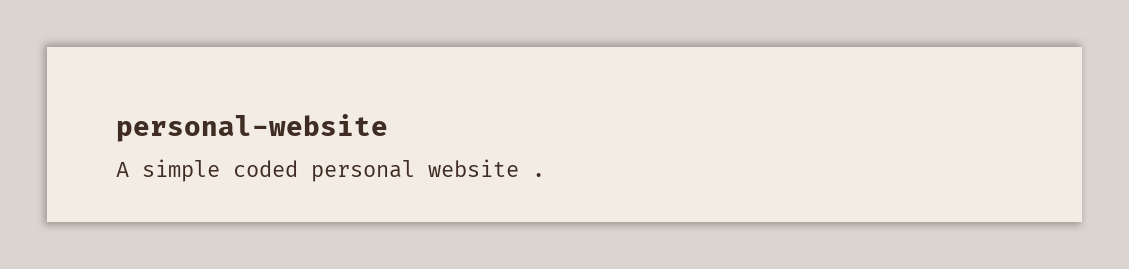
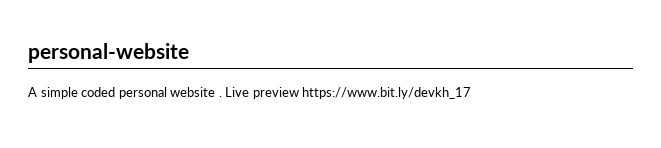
+ Live preview https://www.bit.ly/devkh_17

